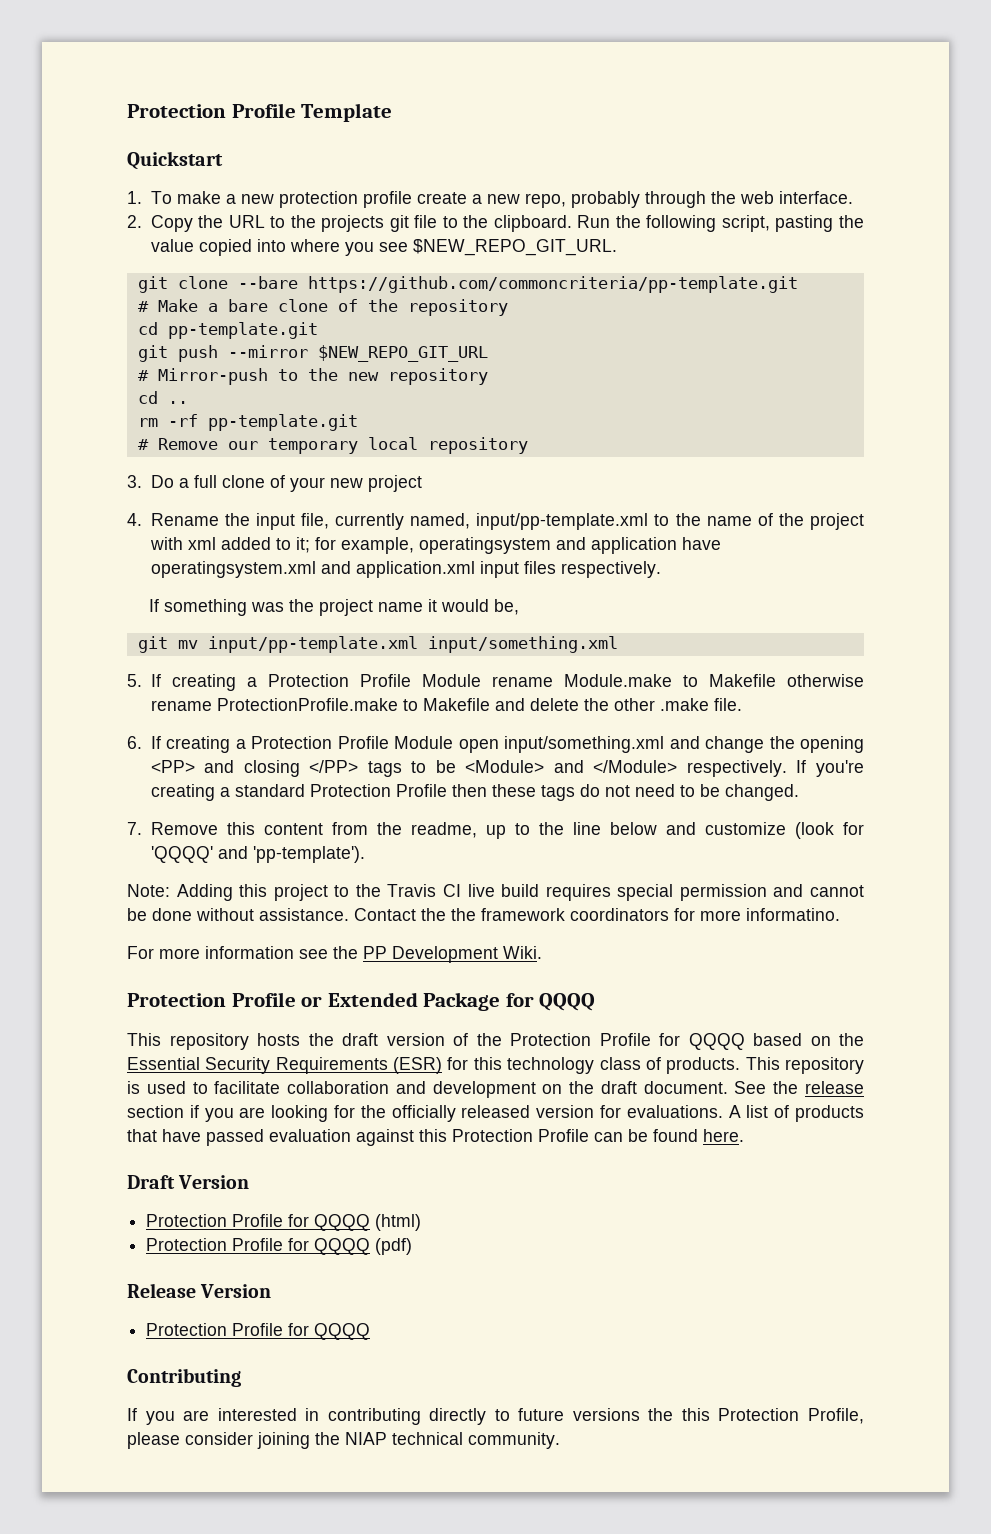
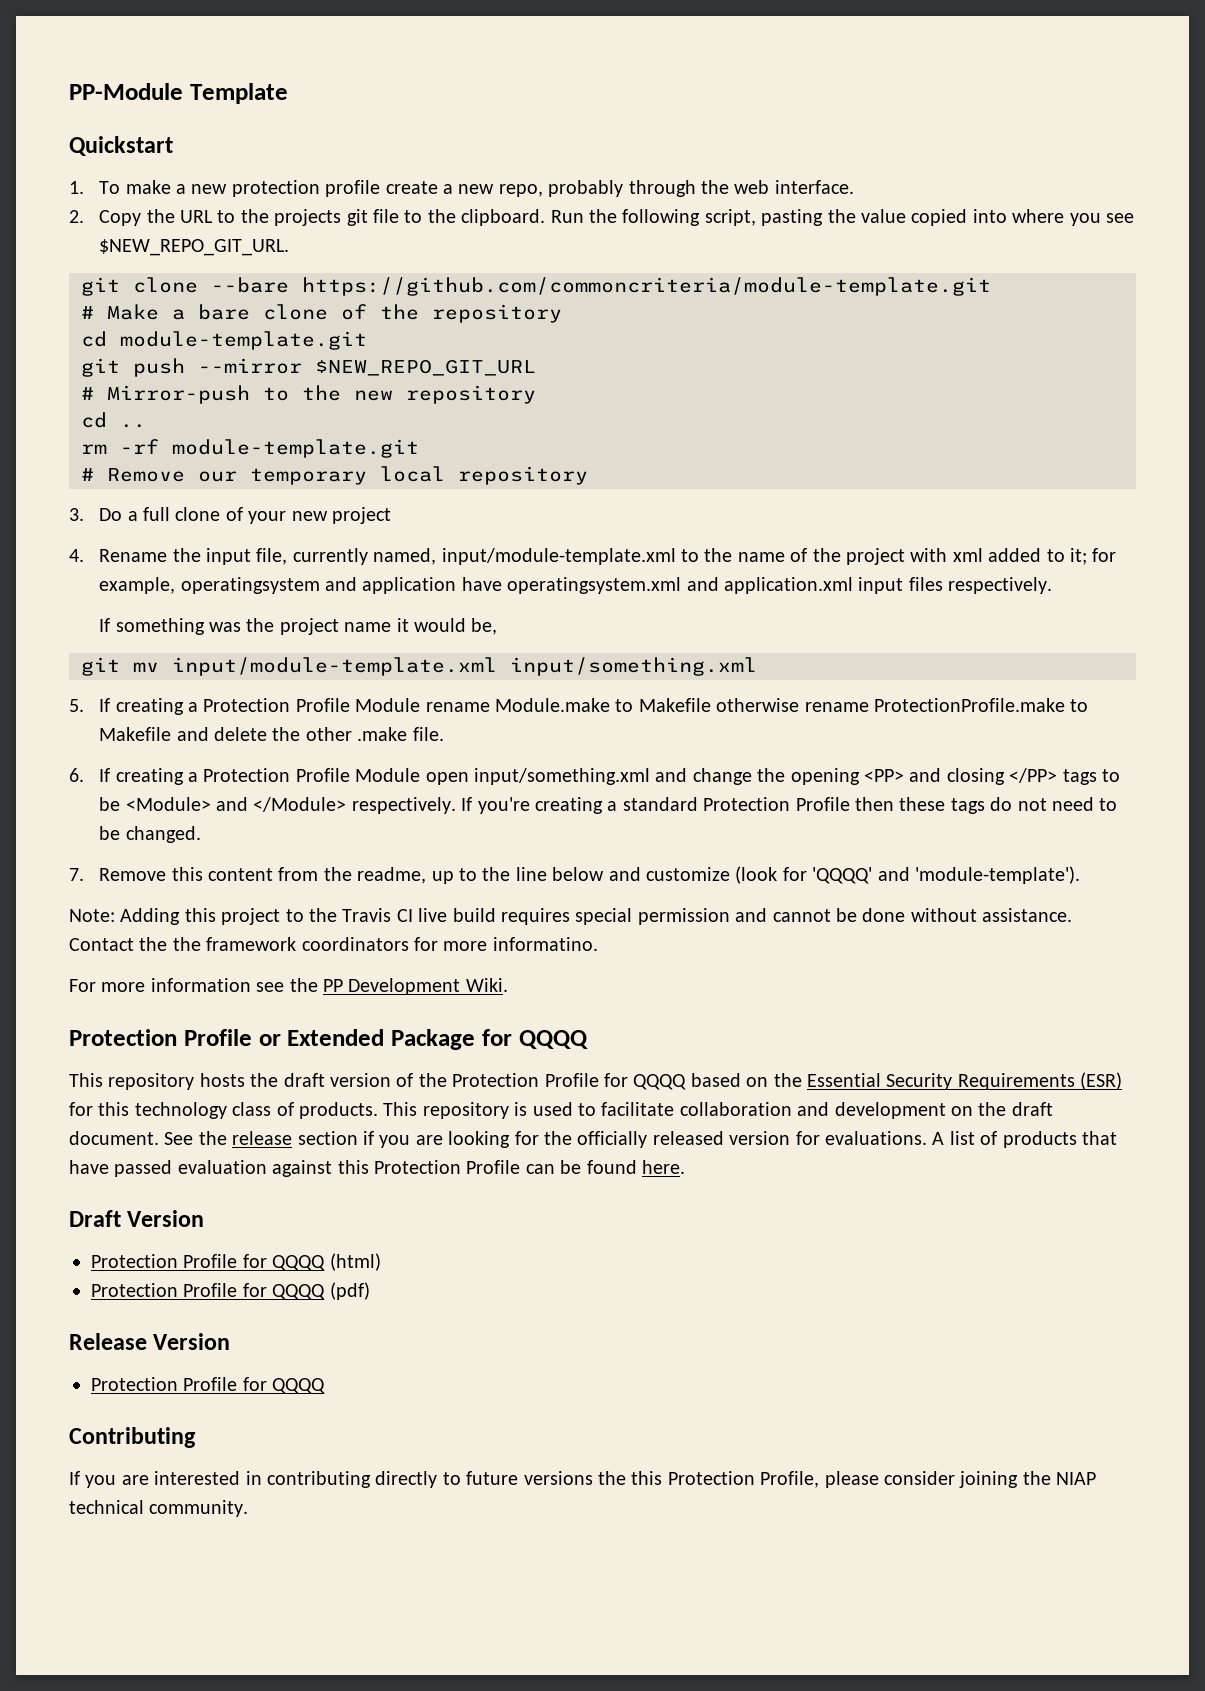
- Protection Profile Template
+ PP-Module Template
- git clone --bare https://github.com/commoncriteria/pp-template.git
+ git clone --bare https://github.com/commoncriteria/module-template.git
- cd pp-template.git
+ cd module-template.git
- rm -rf pp-template.git
+ rm -rf module-template.git
- 4. Rename the input file, currently named, input/pp-template.xml to the name of the project with xml added to it; for example, operatingsystem and application have operatingsystem.xml and application.xml input files respectively.
+ 4. Rename the input file, currently named, input/module-template.xml to the name of the project with xml added to it; for example, operatingsystem and application have operatingsystem.xml and application.xml input files respectively.
- git mv input/pp-template.xml input/something.xml
+ git mv input/module-template.xml input/something.xml
- 7. Remove this content from the readme, up to the line below and customize (look for 'QQQQ' and 'pp-template').
+ 7. Remove this content from the readme, up to the line below and customize (look for 'QQQQ' and 'module-template').

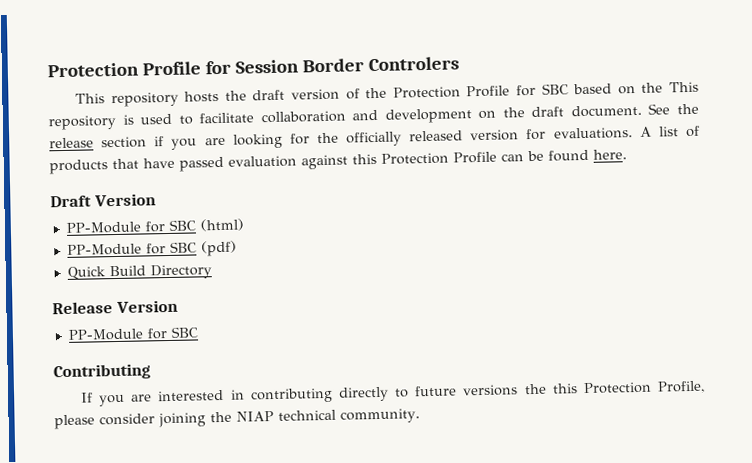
- PP-Module Template
- Quickstart
- 1. To make a new protection profile create a new repo, probably through the web interface.
- 2. Copy the URL to the projects git file to the clipboard. Run the following script, pasting the value copied into where you see $NEW_REPO_GIT_URL.
- git clone --bare https://github.com/commoncriteria/module-template.git
- # Make a bare clone of the repository
- cd module-template.git
- git push --mirror $NEW_REPO_GIT_URL
- # Mirror-push to the new repository
- cd ..
- rm -rf module-template.git
- # Remove our temporary local repository
- 3. Do a full clone of your new project
- 4. Rename the input file, currently named, input/module-template.xml to the name of the project with xml added to it; for example, operatingsystem and application have operatingsystem.xml and application.xml input files respectively.
- If something was the project name it would be,
- git mv input/module-template.xml input/something.xml
- 5. If creating a Protection Profile Module rename Module.make to Makefile otherwise rename ProtectionProfile.make to Makefile and delete the other .make file.
- 6. If creating a Protection Profile Module open input/something.xml and change the opening <PP> and closing </PP> tags to be <Module> and </Module> respectively. If you're creating a standard Protection Profile then these tags do not need to be changed.
- 7. Remove this content from the readme, up to the line below and customize (look for 'QQQQ' and 'module-template').
- Note: Adding this project to the Travis CI live build requires special permission and cannot be done without assistance. Contact the the framework coordinators for more informatino.
- For more information see the PP Development Wiki.
- Protection Profile or Extended Package for QQQQ
+ Protection Profile for Session Border Controlers
- This repository hosts the draft version of the Protection Profile for QQQQ based on the Essential Security Requirements (ESR) for this technology class of products. This repository is used to facilitate collaboration and development on the draft document.
+ This repository hosts the draft version of the Protection Profile for SBC based on the This repository is used to facilitate collaboration and development on the draft document.
- Protection Profile for QQQQ (html)
- Protection Profile for QQQQ (pdf)
+ PP-Module for SBC (html)
+ PP-Module for SBC (pdf)
+ Quick Build Directory
  Release Version
- Protection Profile for QQQQ
+ PP-Module for SBC

